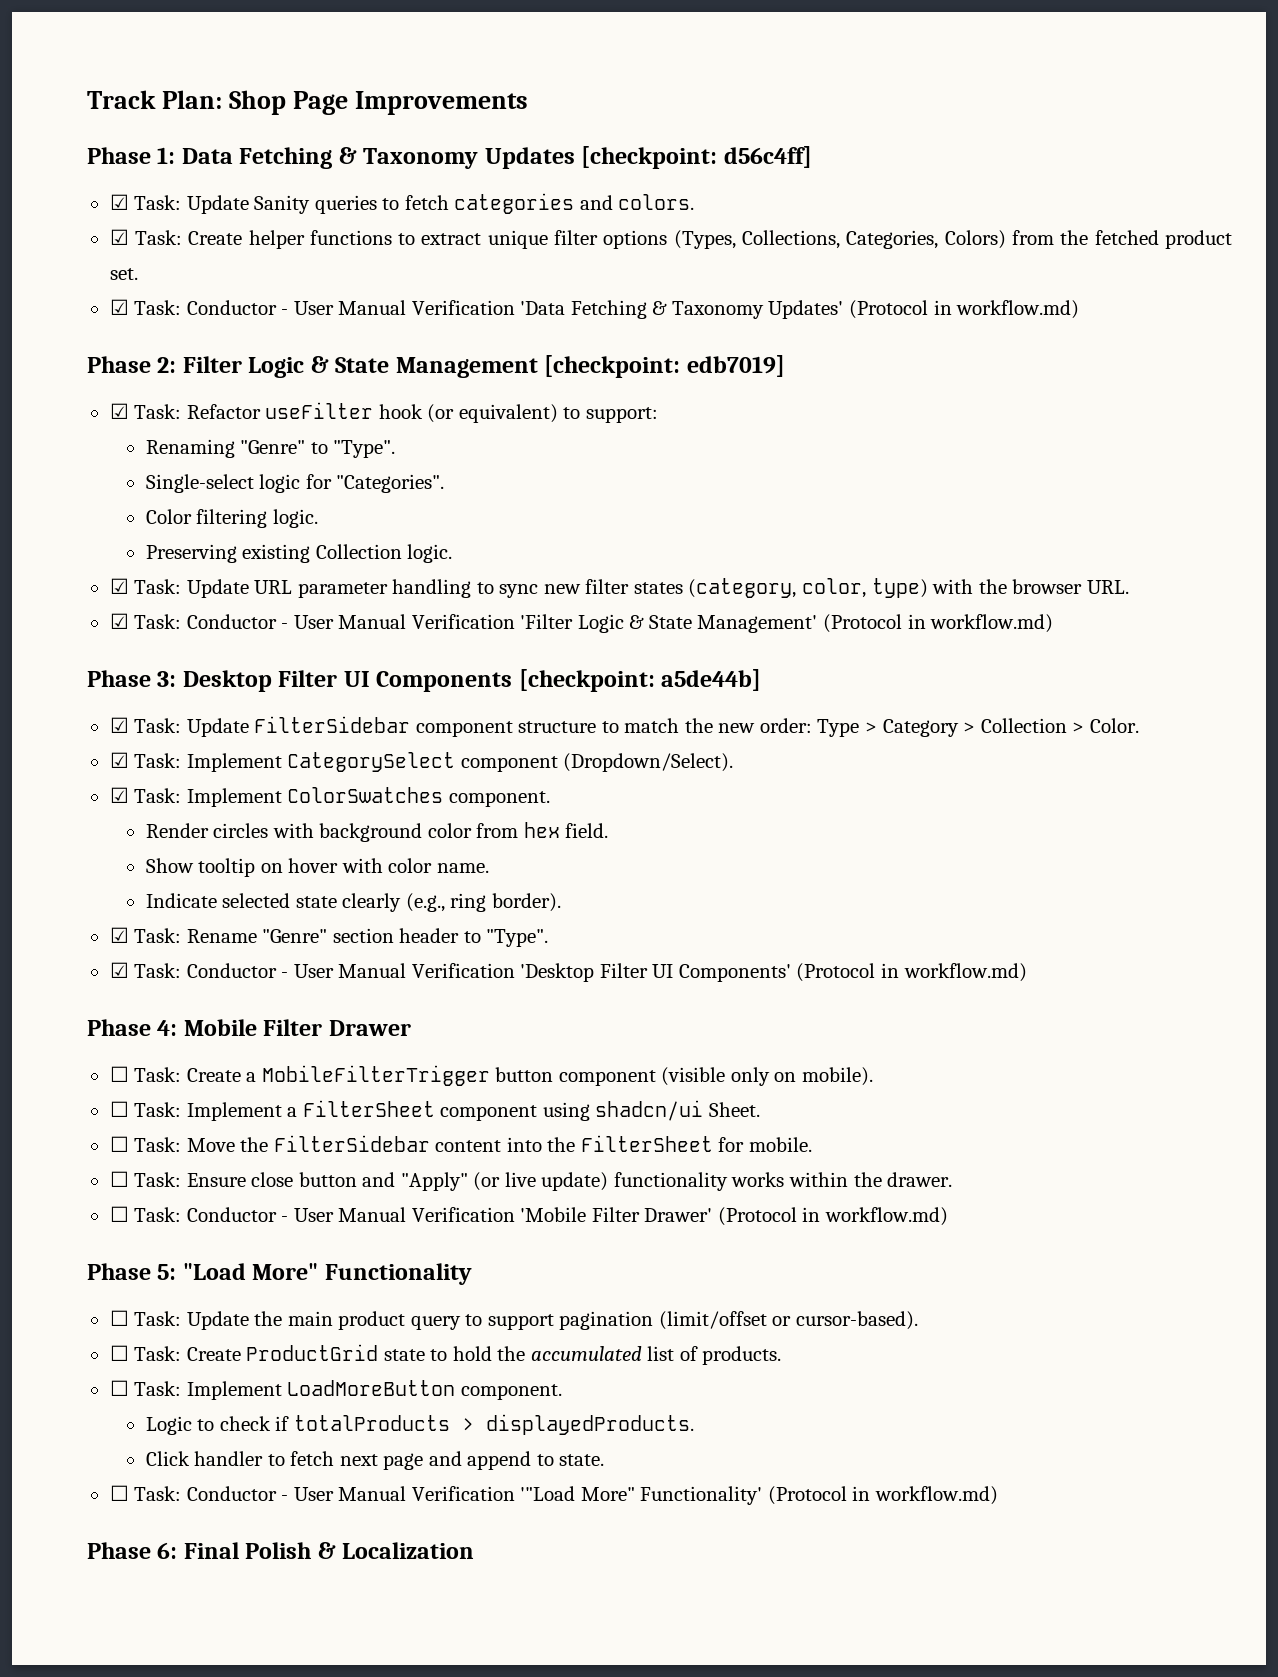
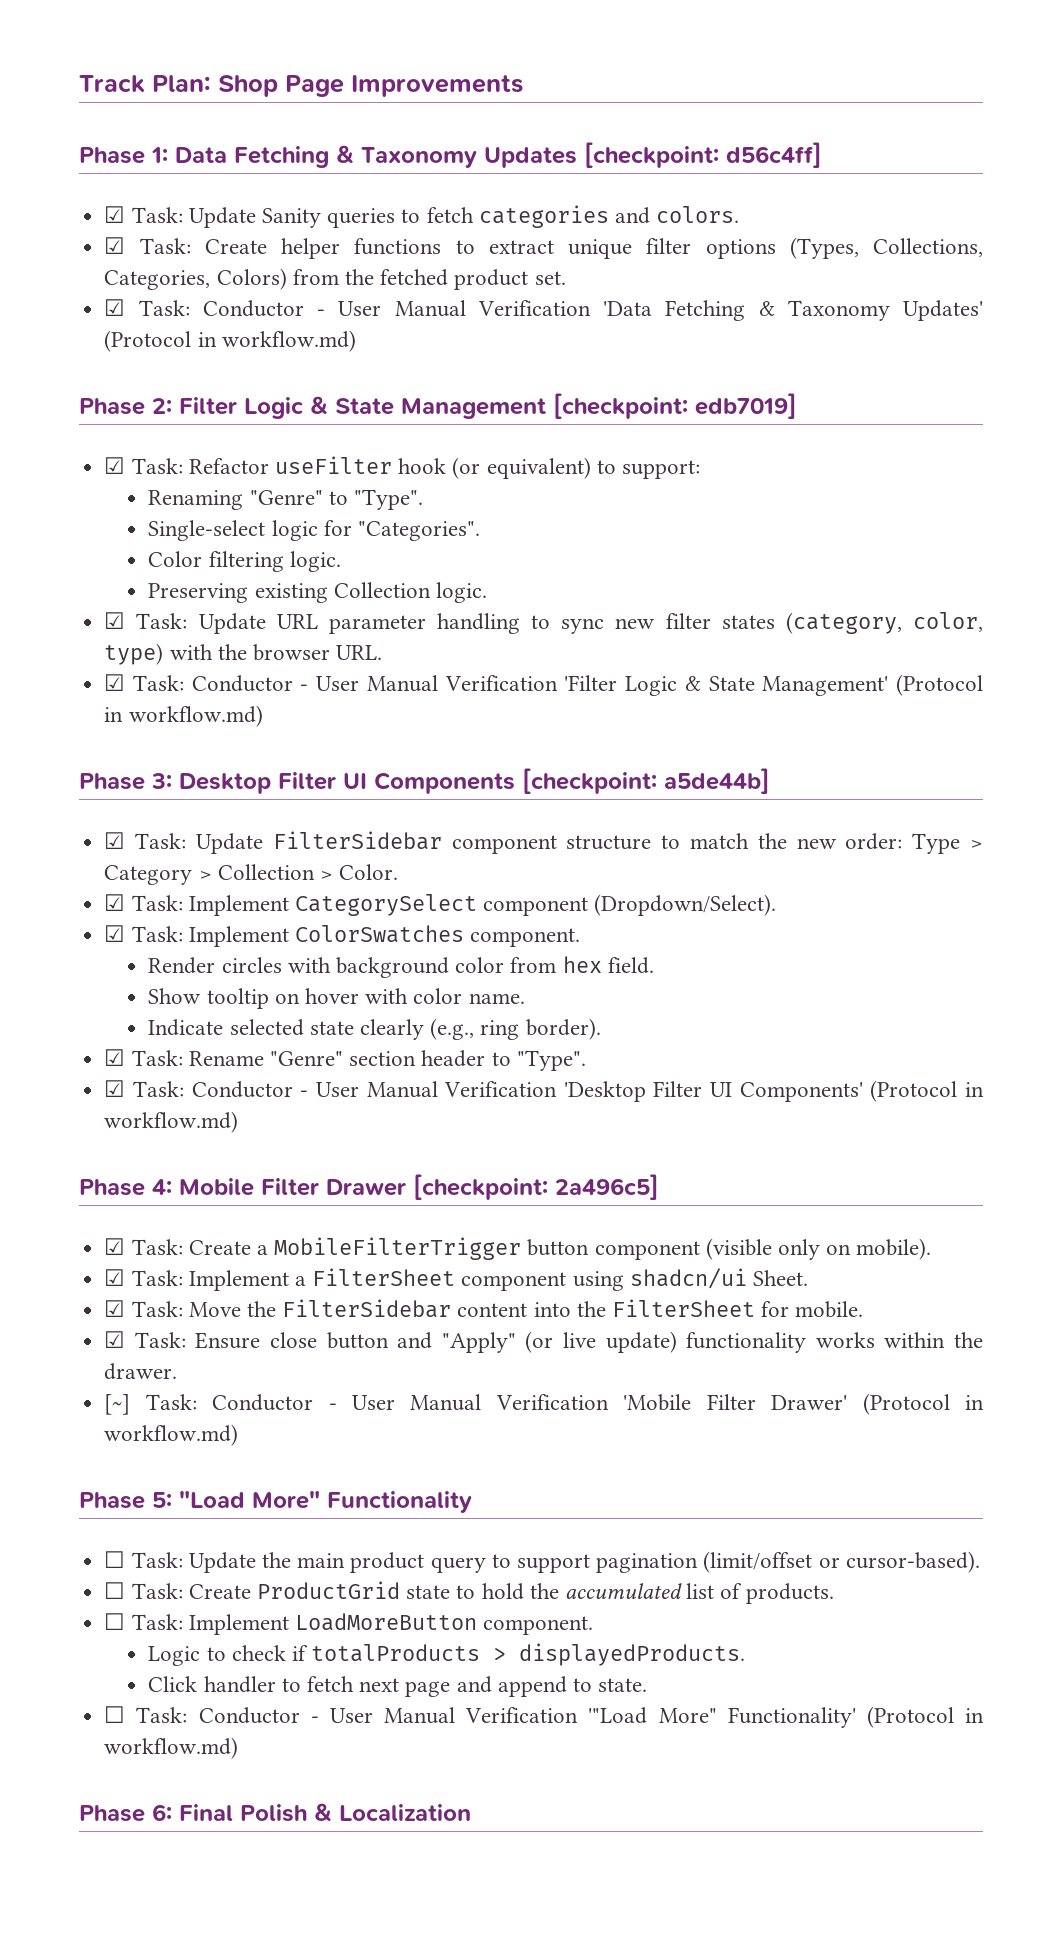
- Phase 4: Mobile Filter Drawer
- ☐ Task: Create a MobileFilterTrigger button component (visible only on mobile).
+ Phase 4: Mobile Filter Drawer [checkpoint: 2a496c5]
+ ☑ Task: Create a MobileFilterTrigger button component (visible only on mobile).
- ☐ Task: Implement a FilterSheet component using shadcn/ui Sheet.
+ ☑ Task: Implement a FilterSheet component using shadcn/ui Sheet.
- ☐ Task: Move the FilterSidebar content into the FilterSheet for mobile.
+ ☑ Task: Move the FilterSidebar content into the FilterSheet for mobile.
- ☐ Task: Ensure close button and "Apply" (or live update) functionality works within the drawer.
+ ☑ Task: Ensure close button and "Apply" (or live update) functionality works within the drawer.
- ☐ Task: Conductor - User Manual Verification 'Mobile Filter Drawer' (Protocol in workflow.md)
+ [~] Task: Conductor - User Manual Verification 'Mobile Filter Drawer' (Protocol in workflow.md)

